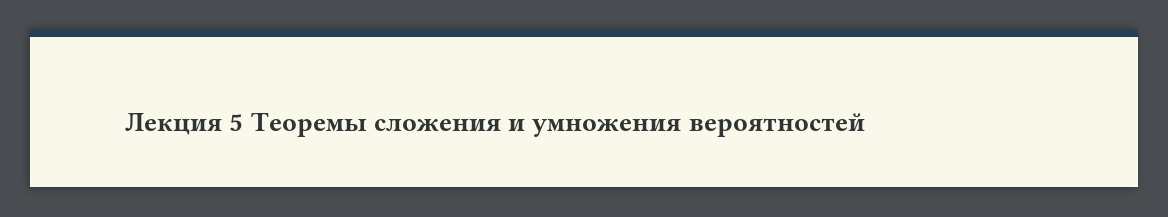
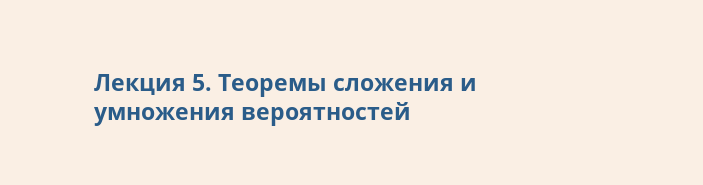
- Лекция 5 Теоремы сложения и умножения вероятностей
+ Лекция 5. Теоремы сложения и умножения вероятностей

